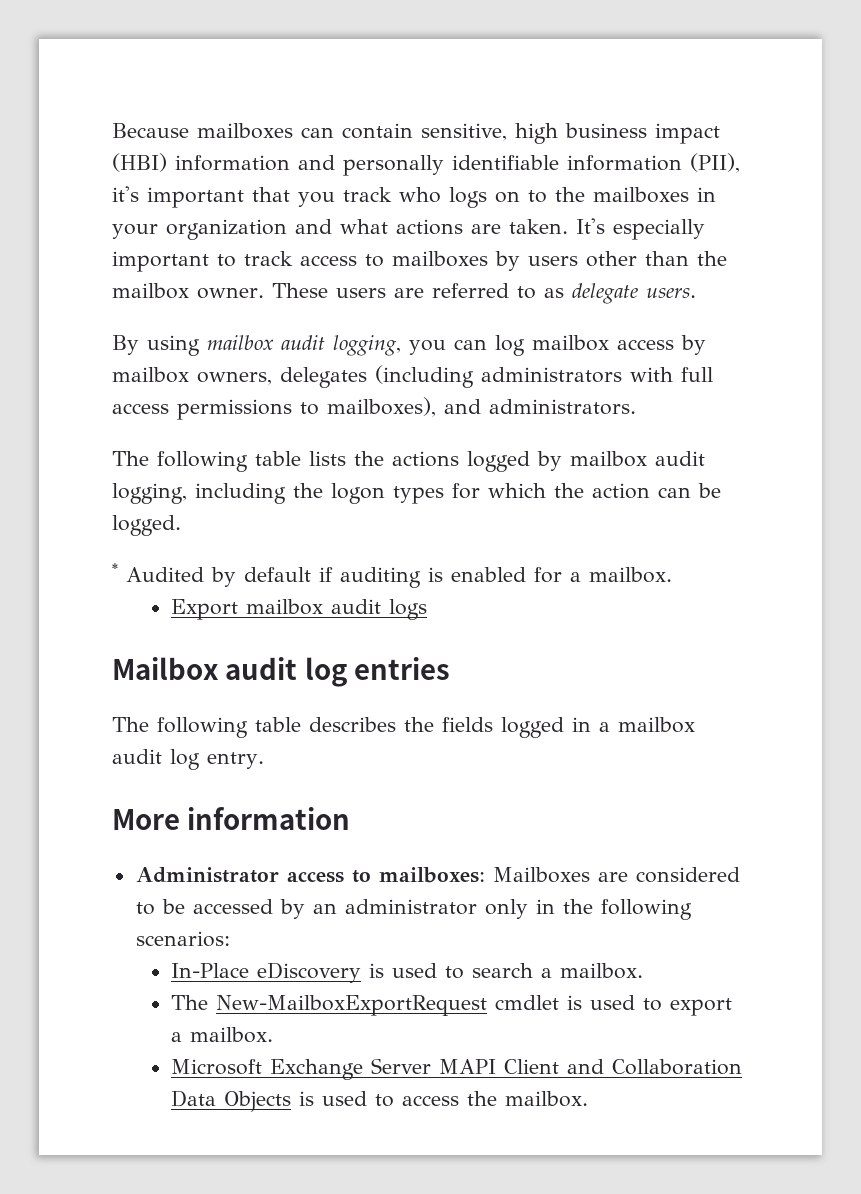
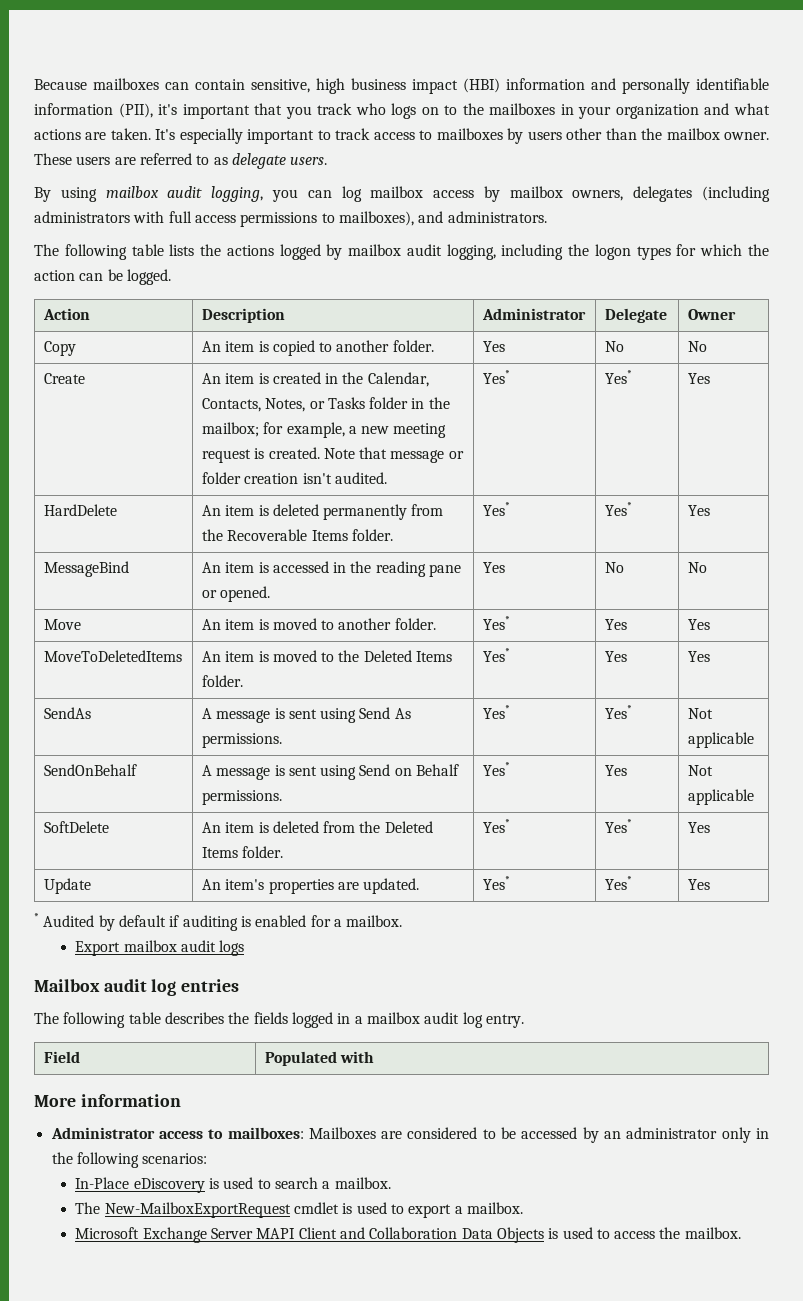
+ Action | Description | Administrator | Delegate | Owner
+ Copy | An item is copied to another folder. | Yes | No | No
+ Create | An item is created in the Calendar, Contacts, Notes, or Tasks folder in the mailbox; for example, a new meeting request is created. Note that message or folder creation isn't audited. | Yes* | Yes* | Yes
+ HardDelete | An item is deleted permanently from the Recoverable Items folder. | Yes* | Yes* | Yes
+ MessageBind | An item is accessed in the reading pane or opened. | Yes | No | No
+ Move | An item is moved to another folder. | Yes* | Yes | Yes
+ MoveToDeletedItems | An item is moved to the Deleted Items folder. | Yes* | Yes | Yes
+ SendAs | A message is sent using Send As permissions. | Yes* | Yes* | Not applicable
+ SendOnBehalf | A message is sent using Send on Behalf permissions. | Yes* | Yes | Not applicable
+ SoftDelete | An item is deleted from the Deleted Items folder. | Yes* | Yes* | Yes
+ Update | An item's properties are updated. | Yes* | Yes* | Yes
+ Field | Populated with

